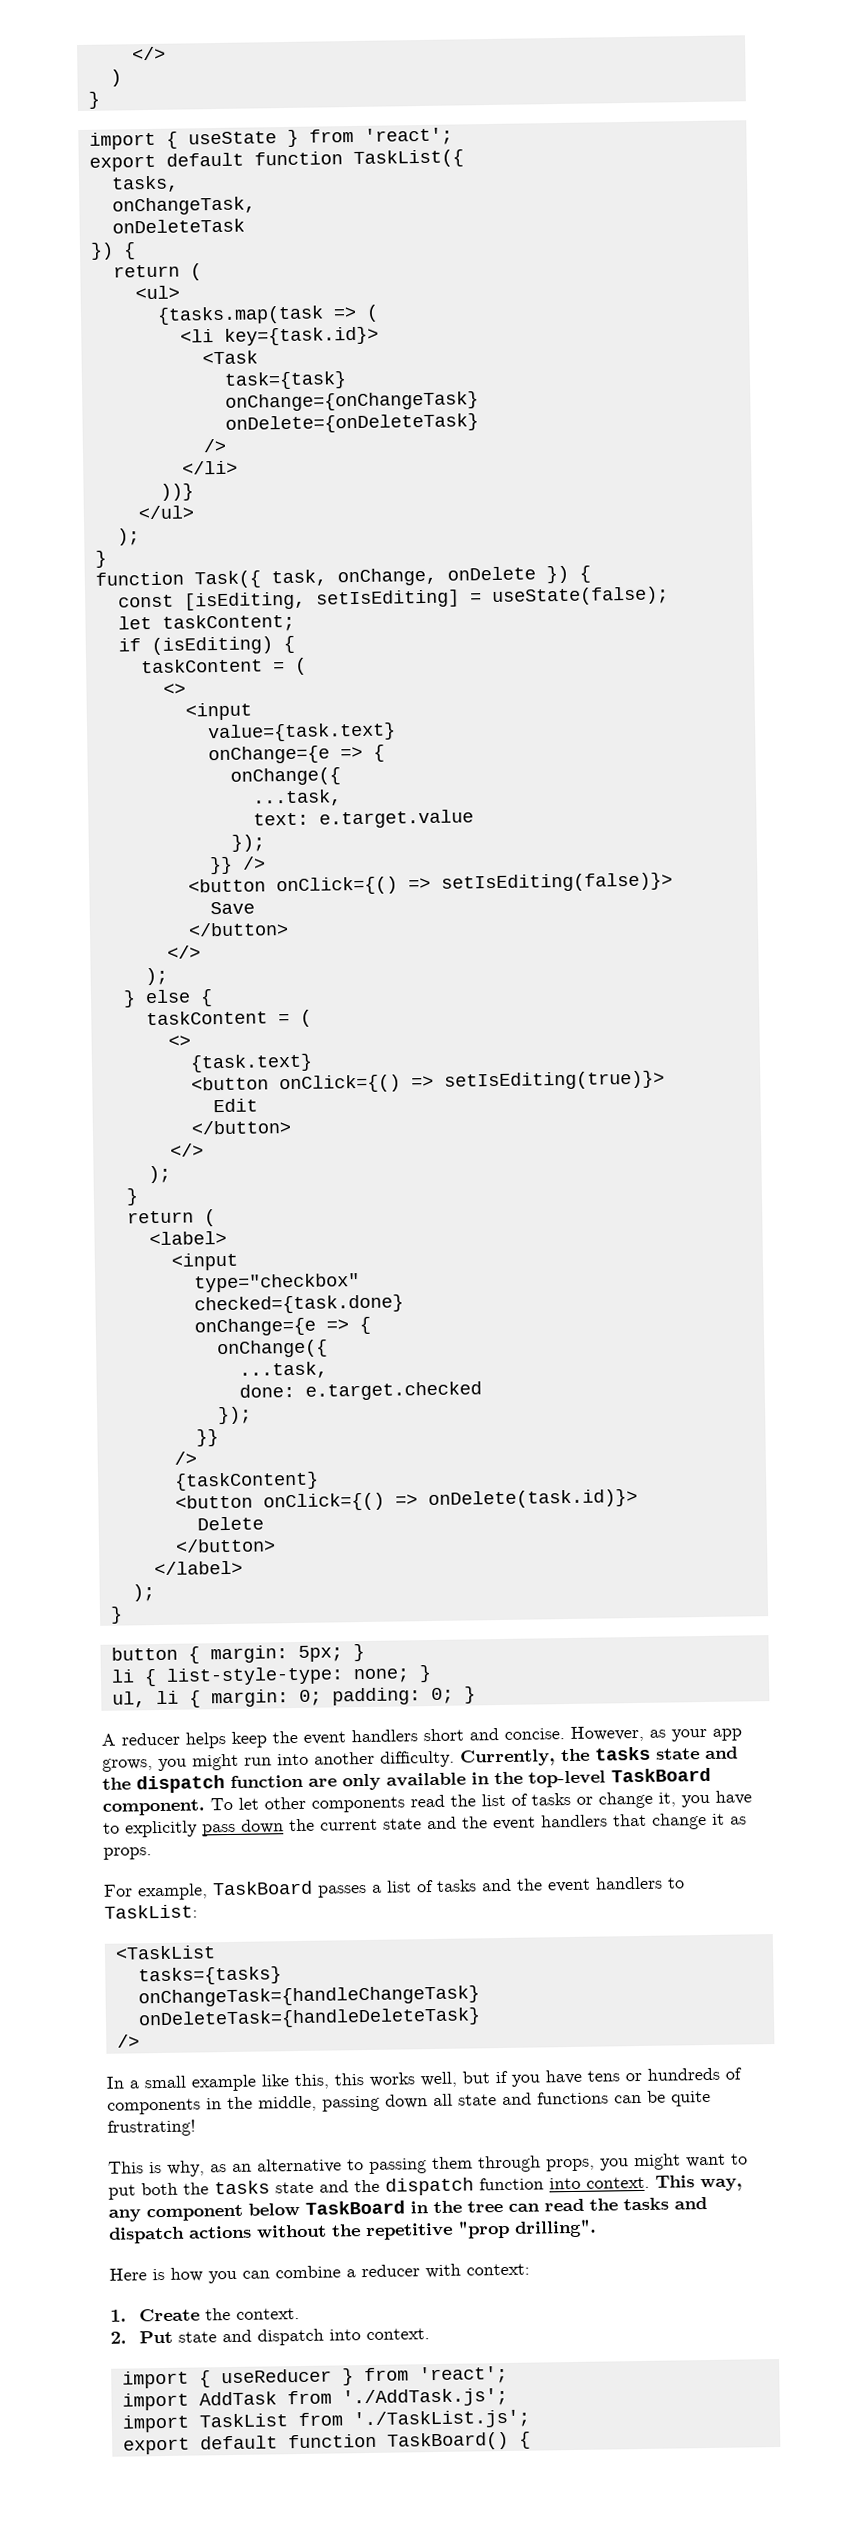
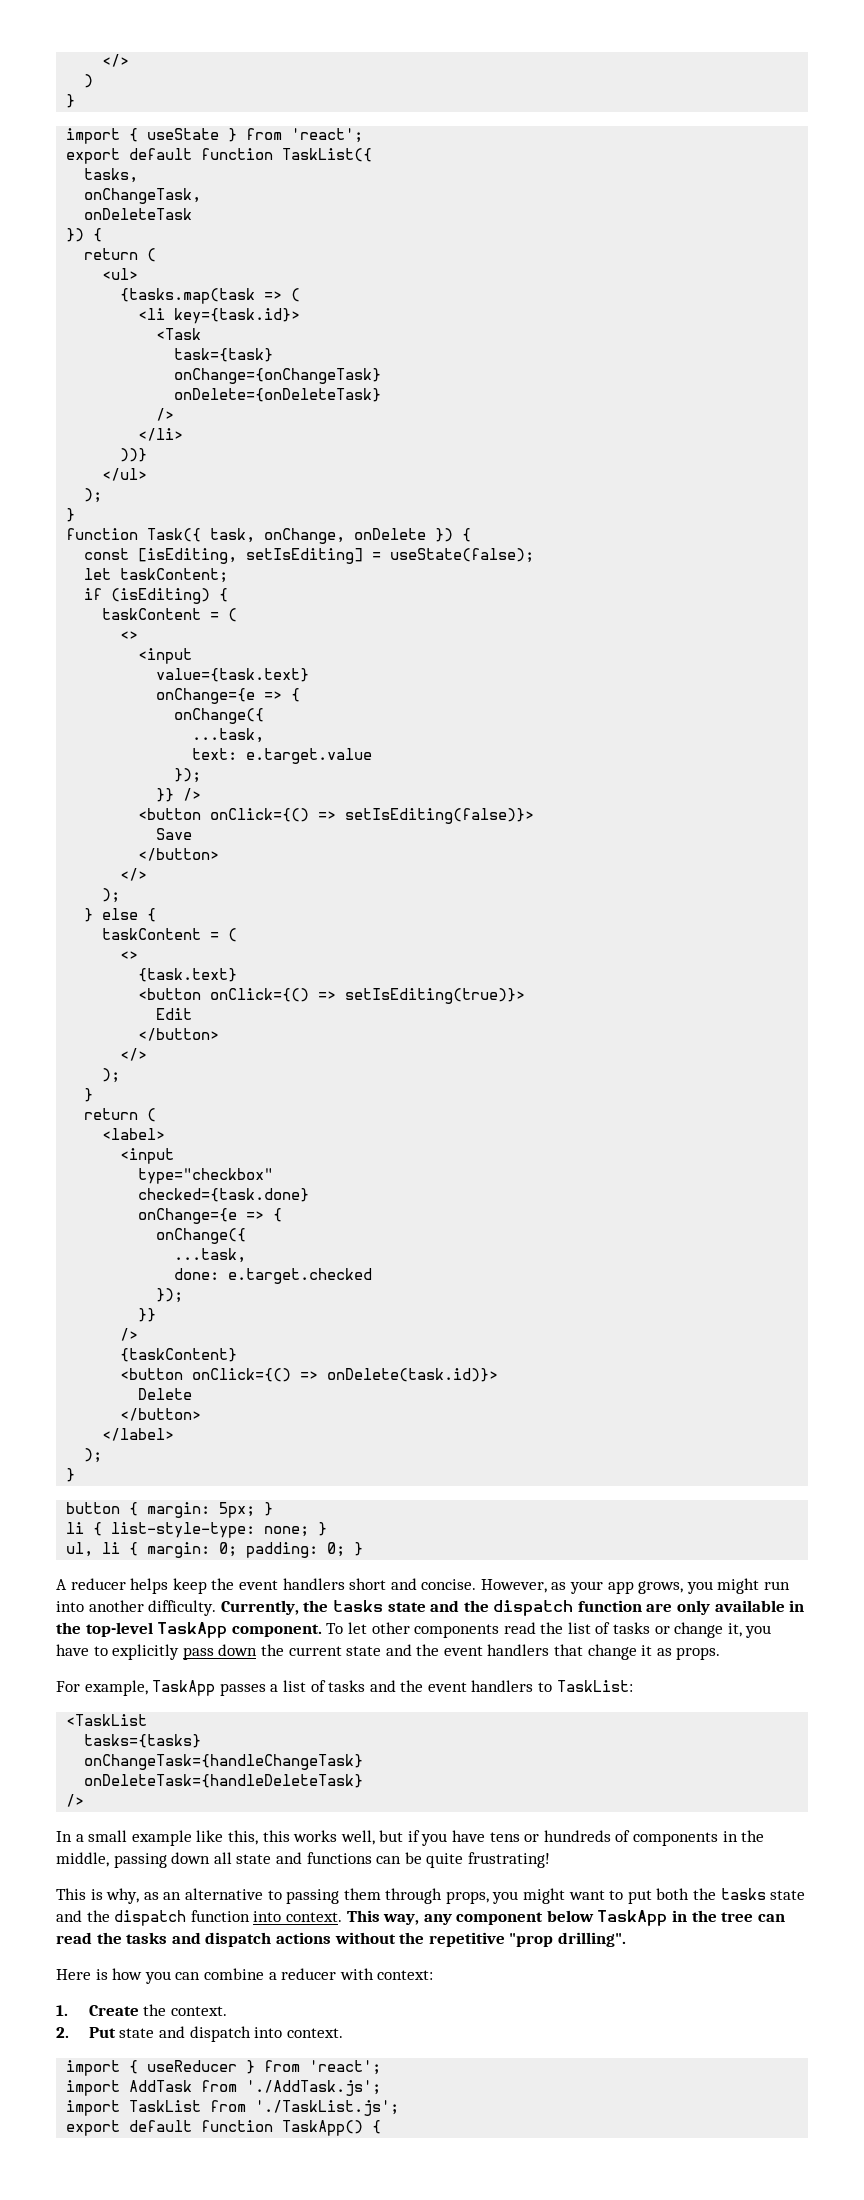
- Currently, the tasks state and the dispatch function are only available in the top-level TaskBoard component.
+ Currently, the tasks state and the dispatch function are only available in the top-level TaskApp component.
- For example, TaskBoard passes a list of tasks and the event handlers to TaskList:
+ For example, TaskApp passes a list of tasks and the event handlers to TaskList:
- This way, any component below TaskBoard in the tree can read the tasks and dispatch actions without the repetitive "prop drilling".
+ This way, any component below TaskApp in the tree can read the tasks and dispatch actions without the repetitive "prop drilling".
- export default function TaskBoard() {
+ export default function TaskApp() {

